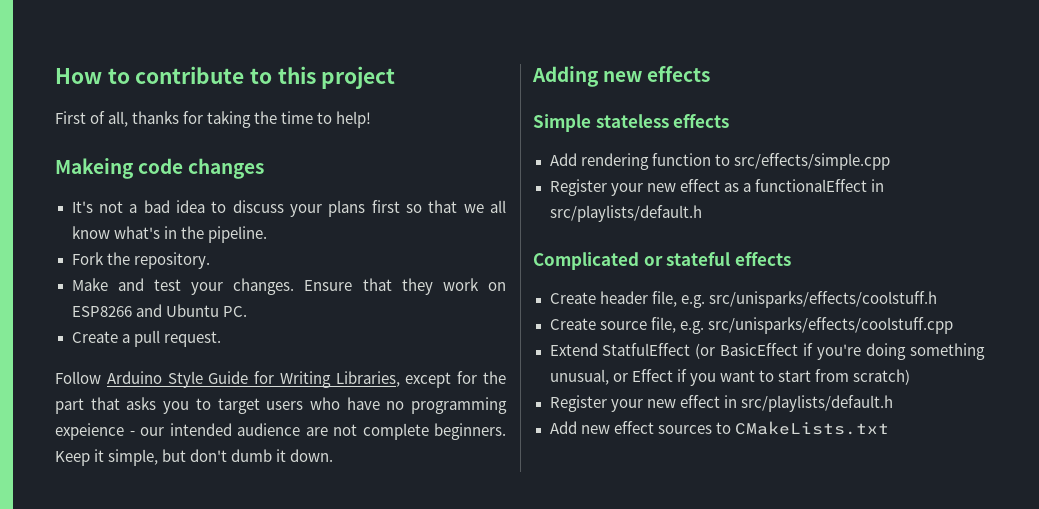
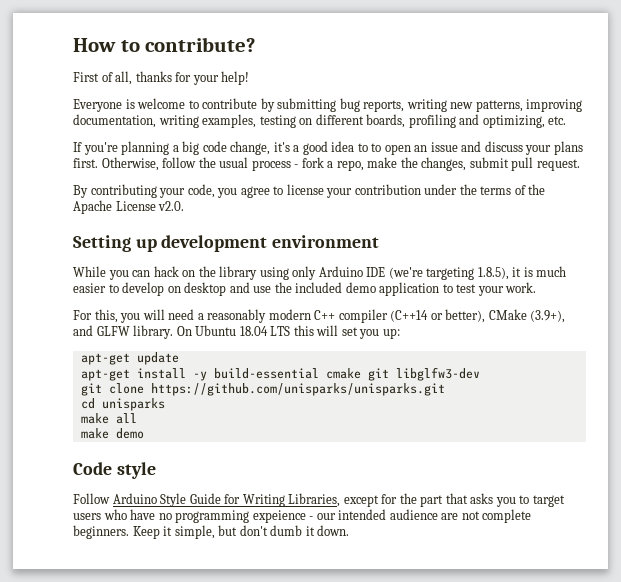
- How to contribute to this project
+ How to contribute?
- First of all, thanks for taking the time to help!
- Makeing code changes
- It's not a bad idea to discuss your plans first so that we all know what's in the pipeline.
- Fork the repository.
- Make and test your changes. Ensure that they work on ESP8266 and Ubuntu PC.
- Create a pull request.
+ First of all, thanks for your help!
+ Everyone is welcome to contribute by submitting bug reports, writing new patterns, improving documentation, writing examples, testing on different boards, profiling and optimizing, etc.
+ If you're planning a big code change, it's a good idea to to open an issue and discuss your plans first. Otherwise, follow the usual process - fork a repo, make the changes, submit pull request.
+ By contributing your code, you agree to license your contribution under the terms of the Apache License v2.0.
+ Setting up development environment
+ While you can hack on the library using only Arduino IDE (we're targeting 1.8.5), it is much easier to develop on desktop and use the included demo application to test your work.
+ For this, you will need a reasonably modern C++ compiler (C++14 or better), CMake (3.9+), and GLFW library. On Ubuntu 18.04 LTS this will set you up:
+ apt-get update
+ apt-get install -y build-essential cmake git libglfw3-dev
+ git clone https://github.com/unisparks/unisparks.git
+ cd unisparks
+ make all
+ make demo
+ Code style
- Adding new effects
- Simple stateless effects
- Add rendering function to src/effects/simple.cpp
- Register your new effect as a functionalEffect in src/playlists/default.h
- Complicated or stateful effects
- Create header file, e.g. src/unisparks/effects/coolstuff.h
- Create source file, e.g. src/unisparks/effects/coolstuff.cpp
- Extend StatfulEffect (or BasicEffect if you're doing something unusual, or Effect if you want to start from scratch)
- Register your new effect in src/playlists/default.h
- Add new effect sources to CMakeLists.txt

